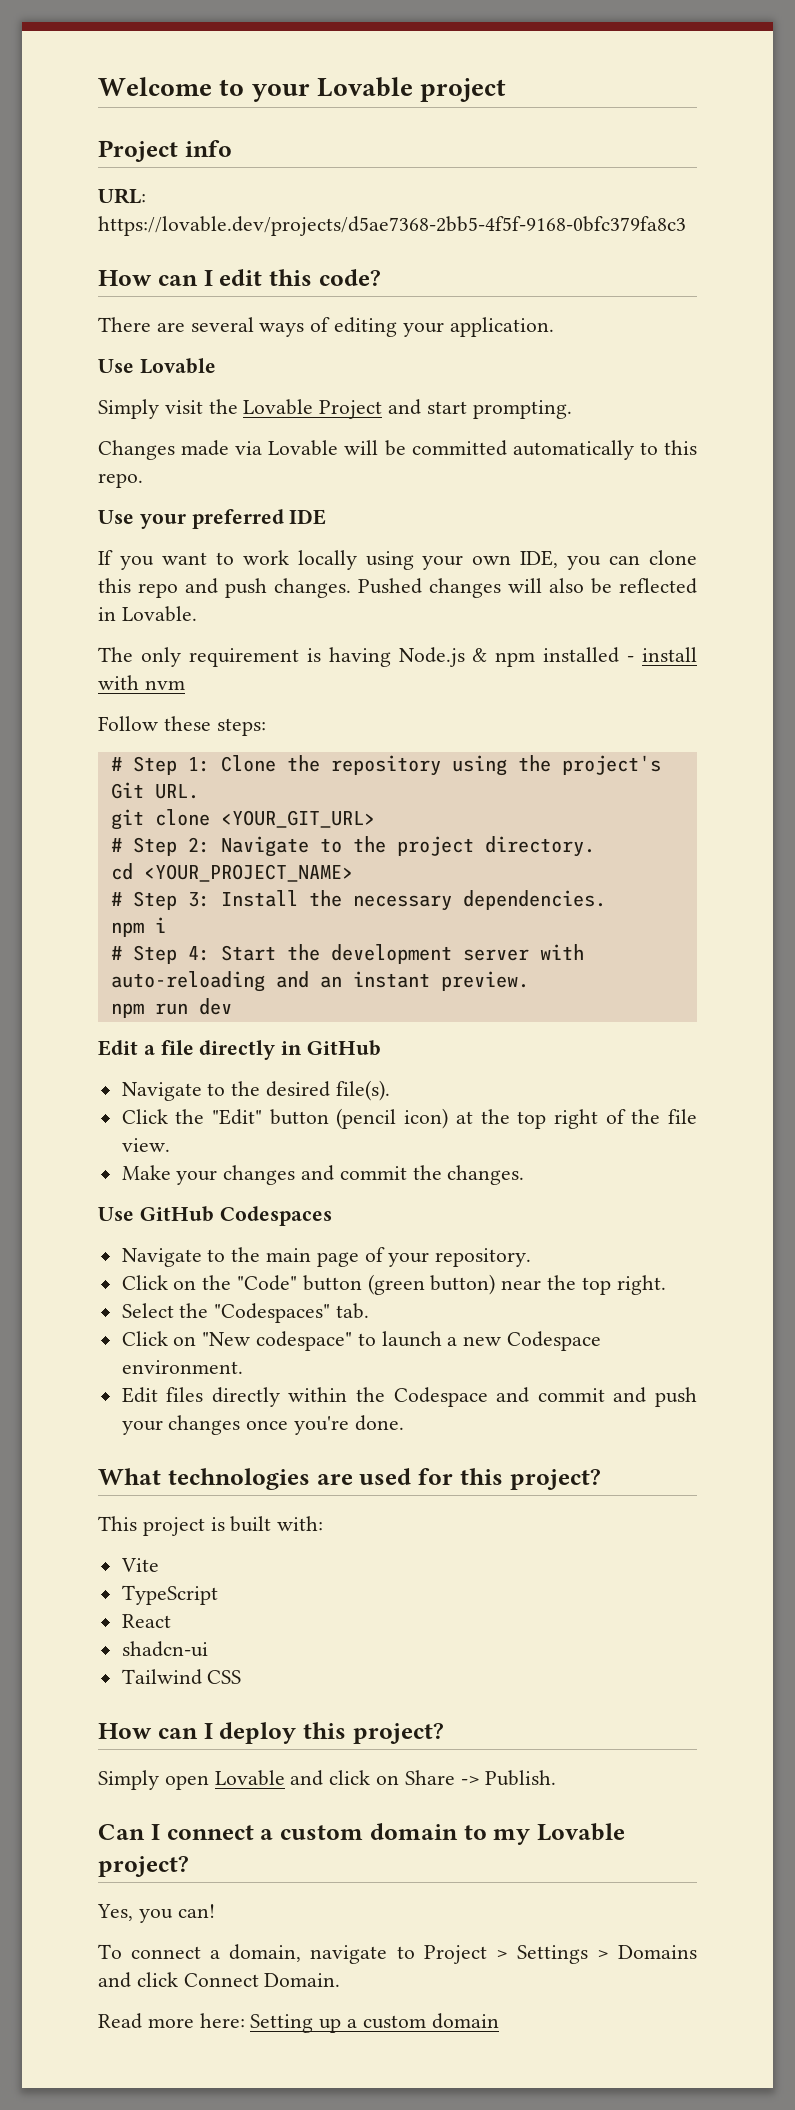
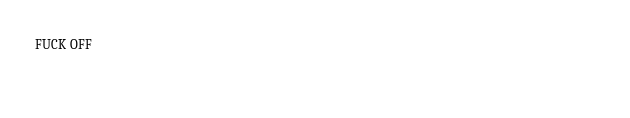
- Welcome to your Lovable project
- Project info
- URL: https://lovable.dev/projects/d5ae7368-2bb5-4f5f-9168-0bfc379fa8c3
- How can I edit this code?
- There are several ways of editing your application.
- Use Lovable
- Simply visit the Lovable Project and start prompting.
- Changes made via Lovable will be committed automatically to this repo.
- Use your preferred IDE
- If you want to work locally using your own IDE, you can clone this repo and push changes. Pushed changes will also be reflected in Lovable.
- The only requirement is having Node.js & npm installed - install with nvm
- Follow these steps:
- # Step 1: Clone the repository using the project's Git URL.
- git clone <YOUR_GIT_URL>
- # Step 2: Navigate to the project directory.
- cd <YOUR_PROJECT_NAME>
- # Step 3: Install the necessary dependencies.
- npm i
- # Step 4: Start the development server with auto-reloading and an instant preview.
- npm run dev
- Edit a file directly in GitHub
- Navigate to the desired file(s).
- Click the "Edit" button (pencil icon) at the top right of the file view.
- Make your changes and commit the changes.
- Use GitHub Codespaces
- Navigate to the main page of your repository.
- Click on the "Code" button (green button) near the top right.
- Select the "Codespaces" tab.
- Click on "New codespace" to launch a new Codespace environment.
- Edit files directly within the Codespace and commit and push your changes once you're done.
- What technologies are used for this project?
- This project is built with:
- Vite
- TypeScript
- React
- shadcn-ui
- Tailwind CSS
- How can I deploy this project?
- Simply open Lovable and click on Share -> Publish.
- Can I connect a custom domain to my Lovable project?
- Yes, you can!
- To connect a domain, navigate to Project > Settings > Domains and click Connect Domain.
- Read more here: Setting up a custom domain
+ FUCK OFF

